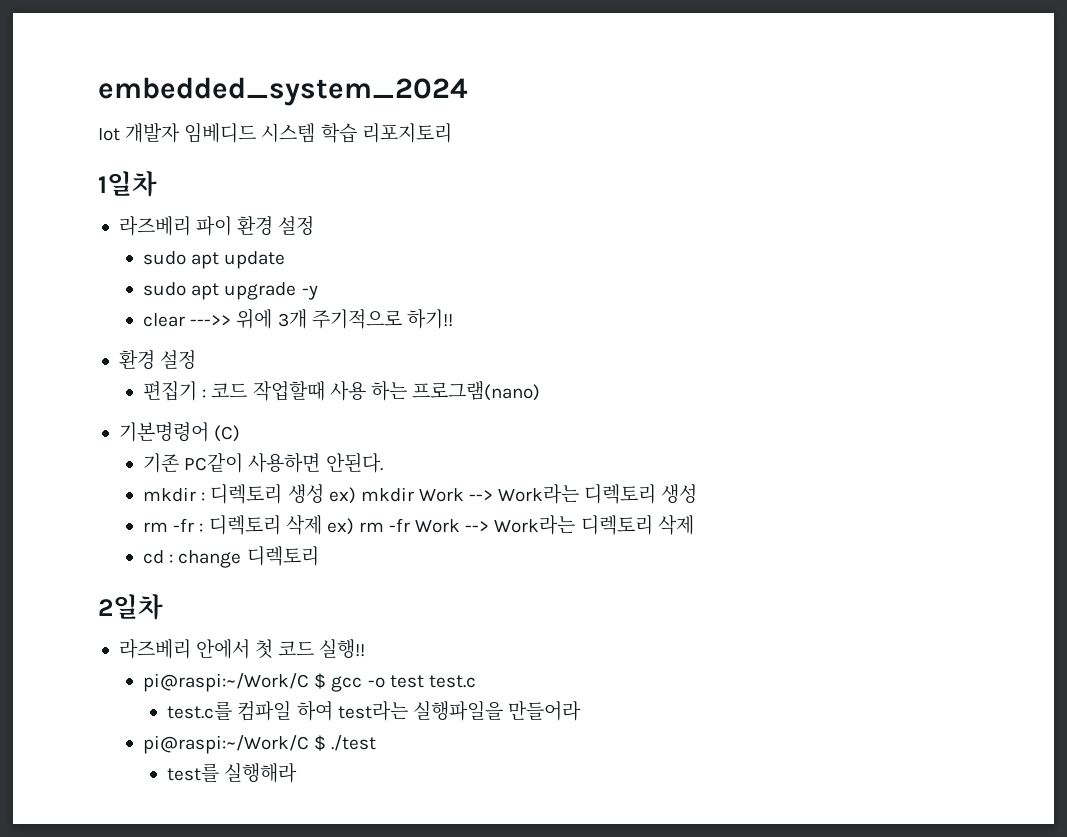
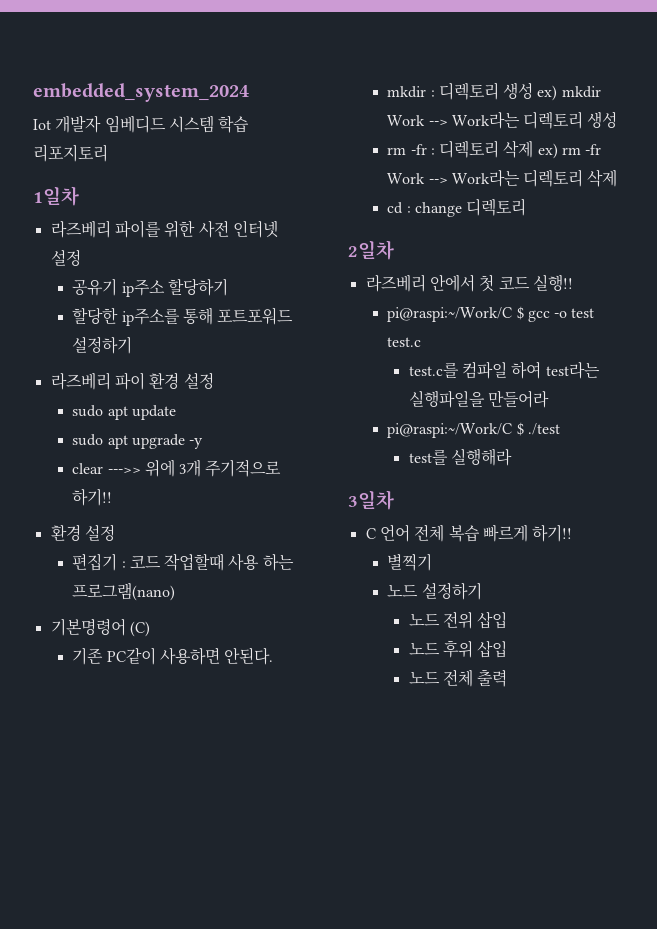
+ 라즈베리 파이를 위한 사전 인터넷 설정
+ 공유기 ip주소 할당하기
+ 할당한 ip주소를 통해 포트포워드 설정하기
+ 3일차
+ C 언어 전체 복습 빠르게 하기!!
+ 별찍기
+ 노드 설정하기
+ 노드 전위 삽입
+ 노드 후위 삽입
+ 노드 전체 출력

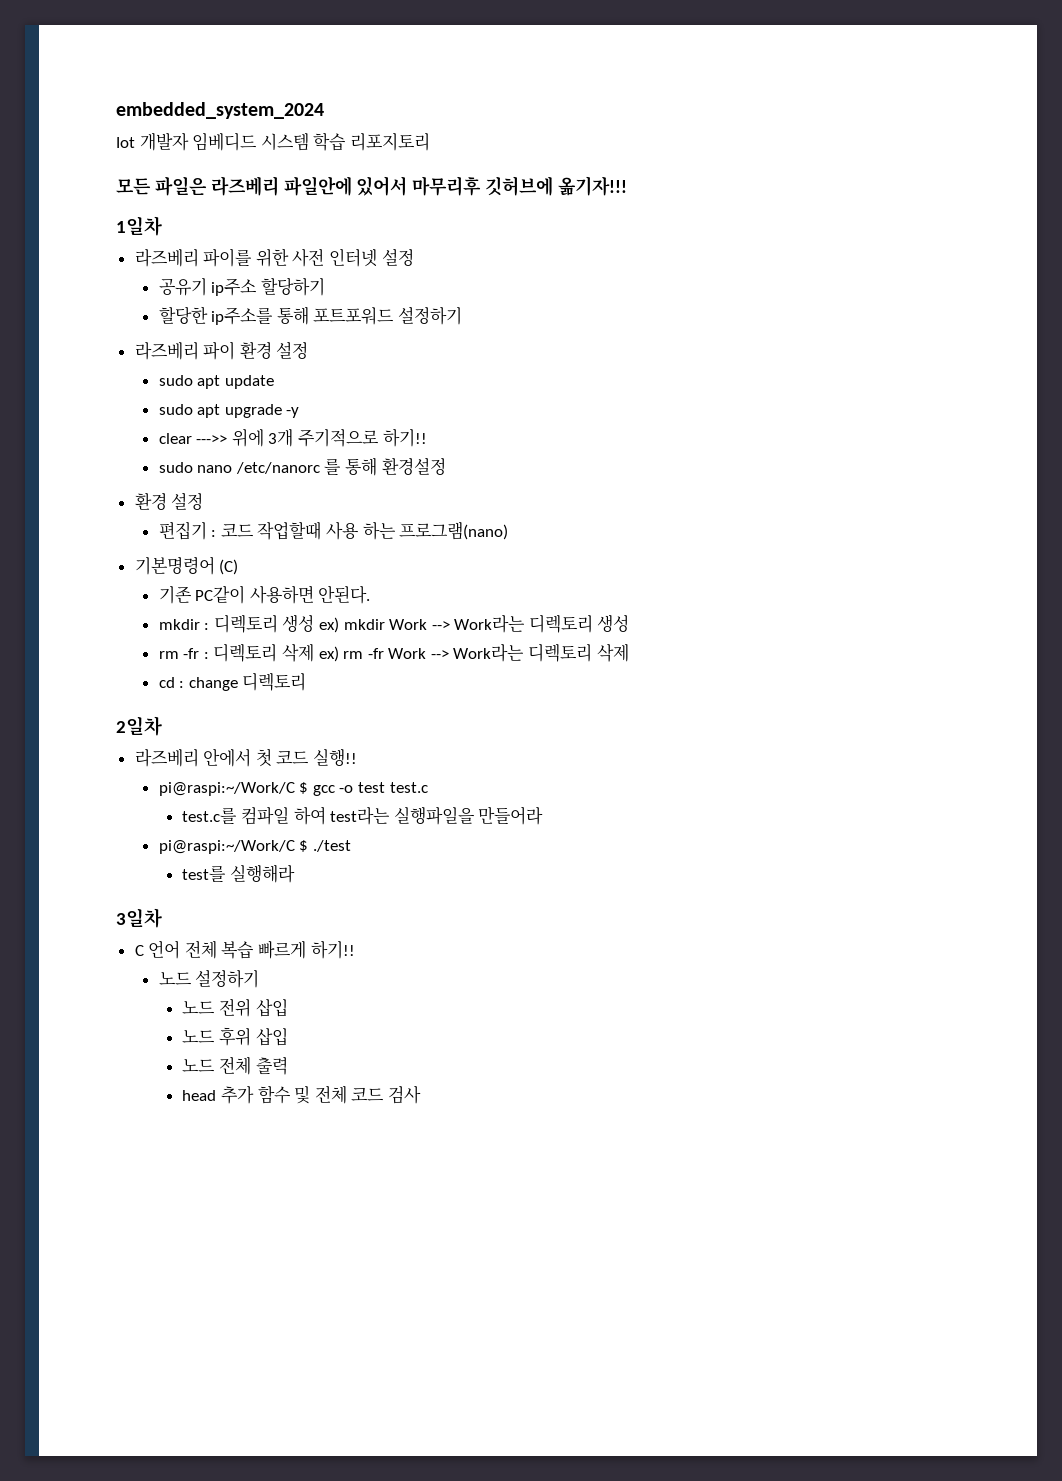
+ 모든 파일은 라즈베리 파일안에 있어서 마무리후 깃허브에 옮기자!!!
+ sudo nano /etc/nanorc 를 통해 환경설정
- 별찍기
+ head 추가 함수 및 전체 코드 검사

